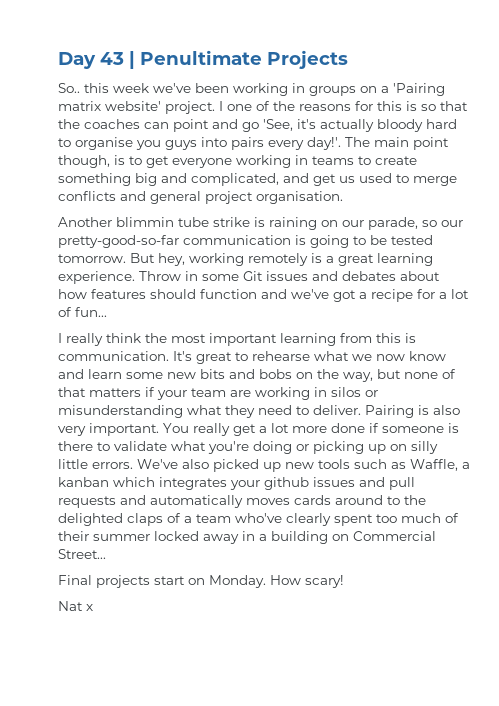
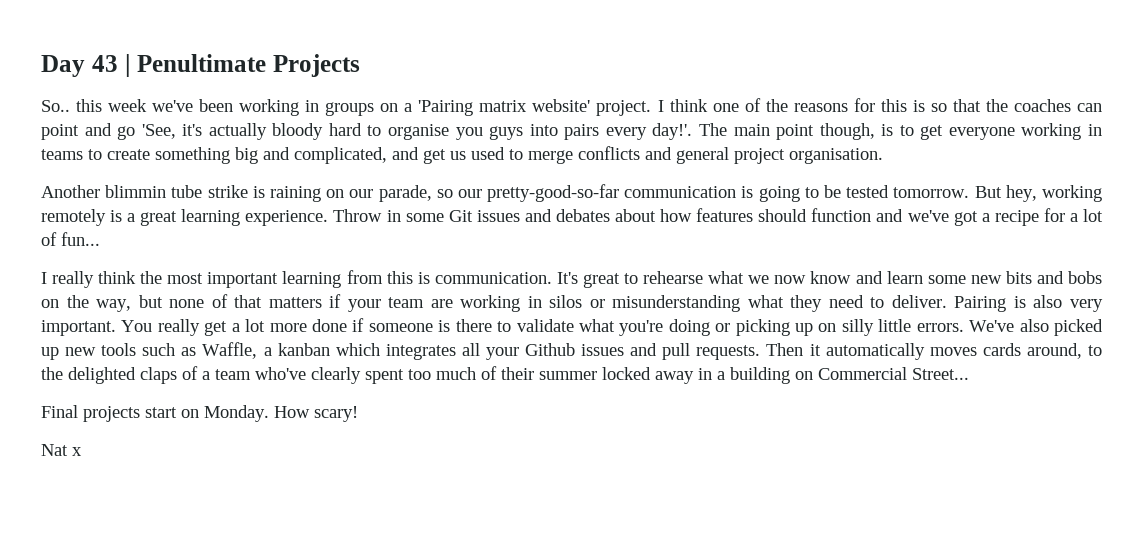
- I one of the reasons for this is so that the coaches can point and go 'See, it's actually bloody hard to organise you guys into pairs every day!'.
+ I think one of the reasons for this is so that the coaches can point and go 'See, it's actually bloody hard to organise you guys into pairs every day!'.
- We've also picked up new tools such as Waffle, a kanban which integrates your github issues and pull requests and automatically moves cards around to the delighted claps of a team who've clearly spent too much of their summer locked away in a building on Commercial Street...
+ We've also picked up new tools such as Waffle, a kanban which integrates all your Github issues and pull requests. Then it automatically moves cards around, to the delighted claps of a team who've clearly spent too much of their summer locked away in a building on Commercial Street...

